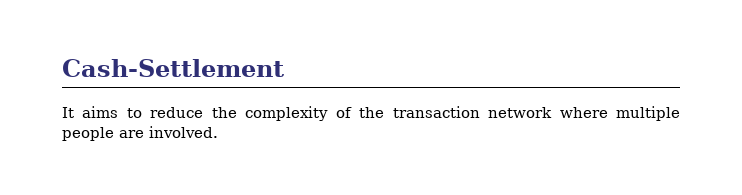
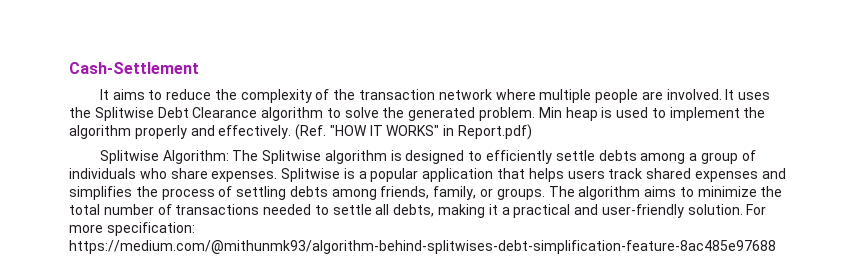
+ It uses the Splitwise Debt Clearance algorithm to solve the generated problem. Min heap is used to implement the algorithm properly and effectively. (Ref. "HOW IT WORKS" in Report.pdf)
+ Splitwise Algorithm: The Splitwise algorithm is designed to efficiently settle debts among a group of individuals who share expenses. Splitwise is a popular application that helps users track shared expenses and simplifies the process of settling debts among friends, family, or groups. The algorithm aims to minimize the total number of transactions needed to settle all debts, making it a practical and user-friendly solution. For more specification: https://medium.com/@mithunmk93/algorithm-behind-splitwises-debt-simplification-feature-8ac485e97688

